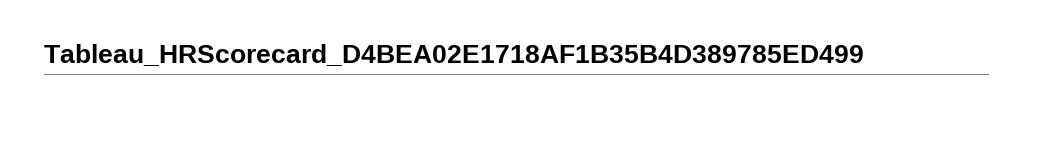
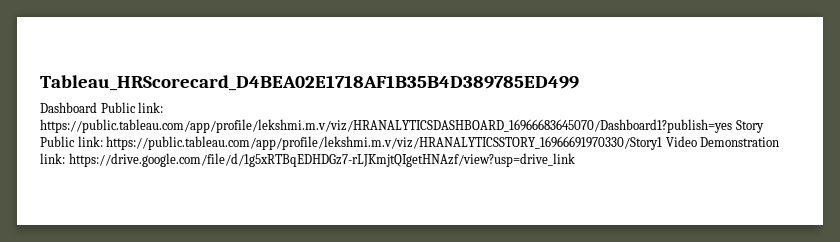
+ Dashboard Public link: https://public.tableau.com/app/profile/lekshmi.m.v/viz/HRANALYTICSDASHBOARD_16966683645070/Dashboard1?publish=yes Story Public link: https://public.tableau.com/app/profile/lekshmi.m.v/viz/HRANALYTICSSTORY_16966691970330/Story1 Video Demonstration link: https://drive.google.com/file/d/1g5xRTBqEDHDGz7-rLJKmjtQIgetHNAzf/view?usp=drive_link

